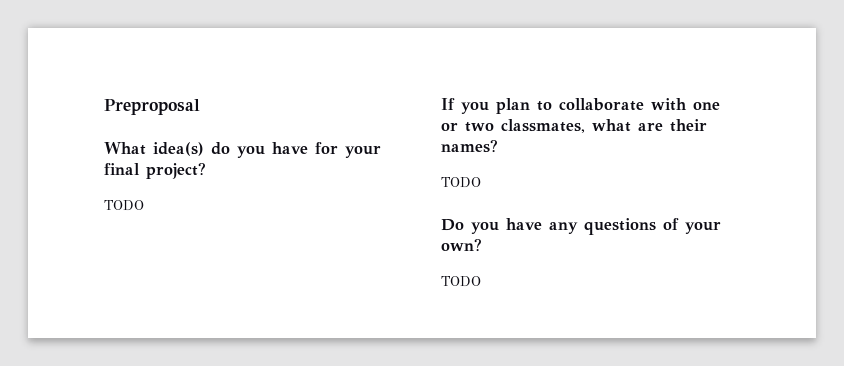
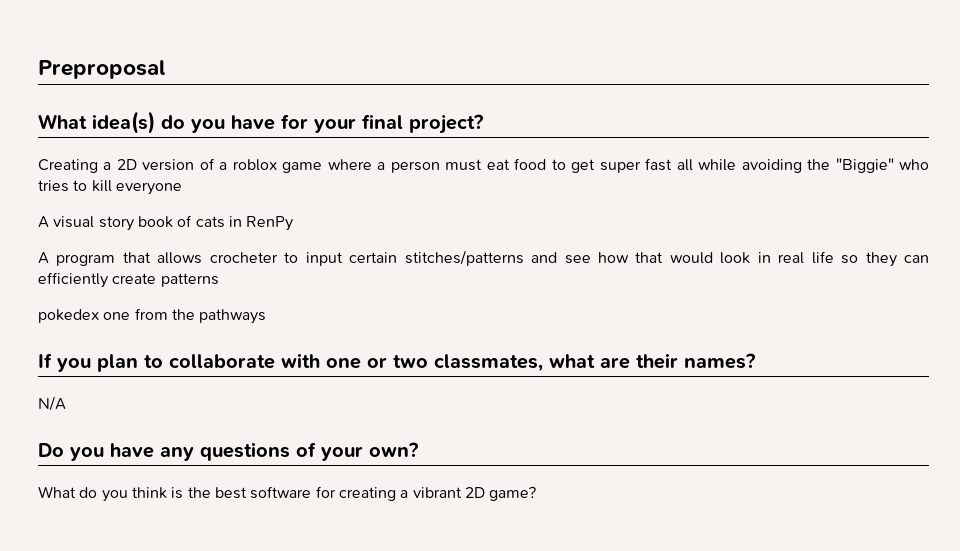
  What idea(s) do you have for your final project?
- TODO
+ Creating a 2D version of a roblox game where a person must eat food to get super fast all while avoiding the "Biggie" who tries to kill everyone
+ A visual story book of cats in RenPy
+ A program that allows crocheter to input certain stitches/patterns and see how that would look in real life so they can efficiently create patterns
+ pokedex one from the pathways
  If you plan to collaborate with one or two classmates, what are their names?
- TODO
+ N/A
  Do you have any questions of your own?
- TODO
+ What do you think is the best software for creating a vibrant 2D game?

